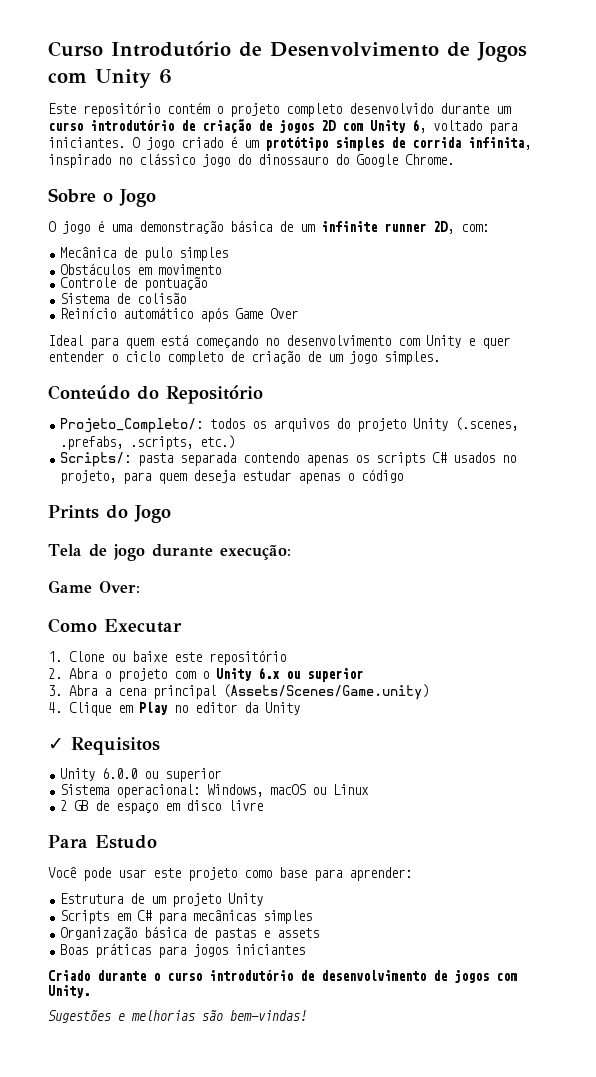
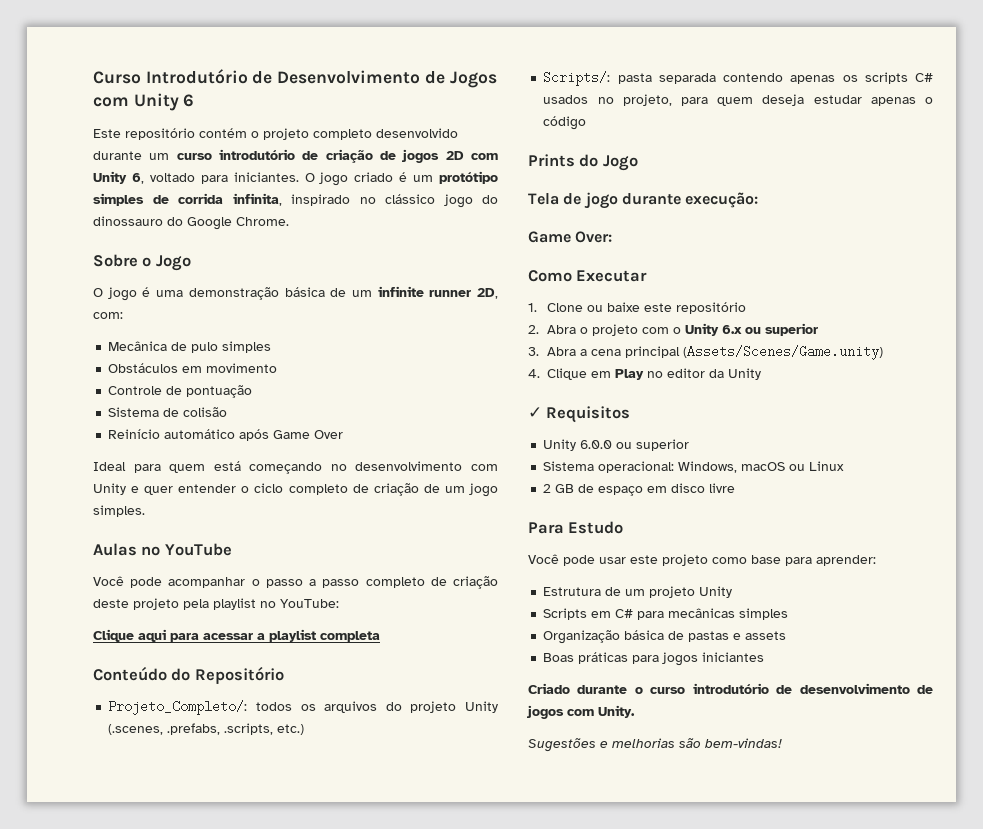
+ Aulas no YouTube
+ Você pode acompanhar o passo a passo completo de criação deste projeto pela playlist no YouTube:
+ Clique aqui para acessar a playlist completa

